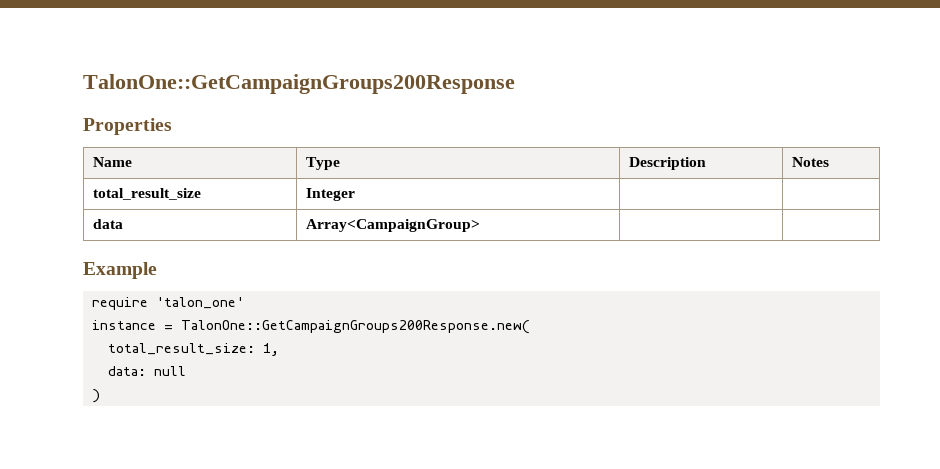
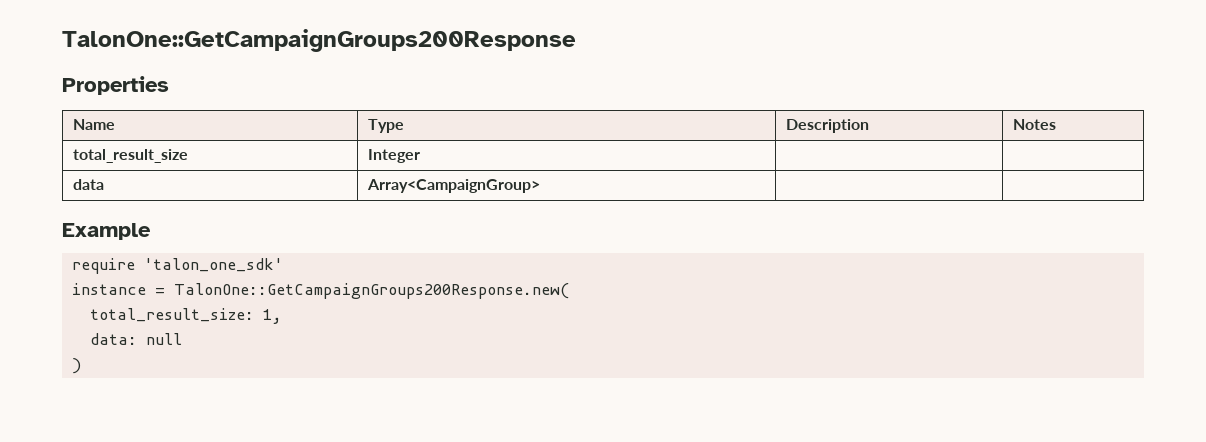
- require 'talon_one'
+ require 'talon_one_sdk'

